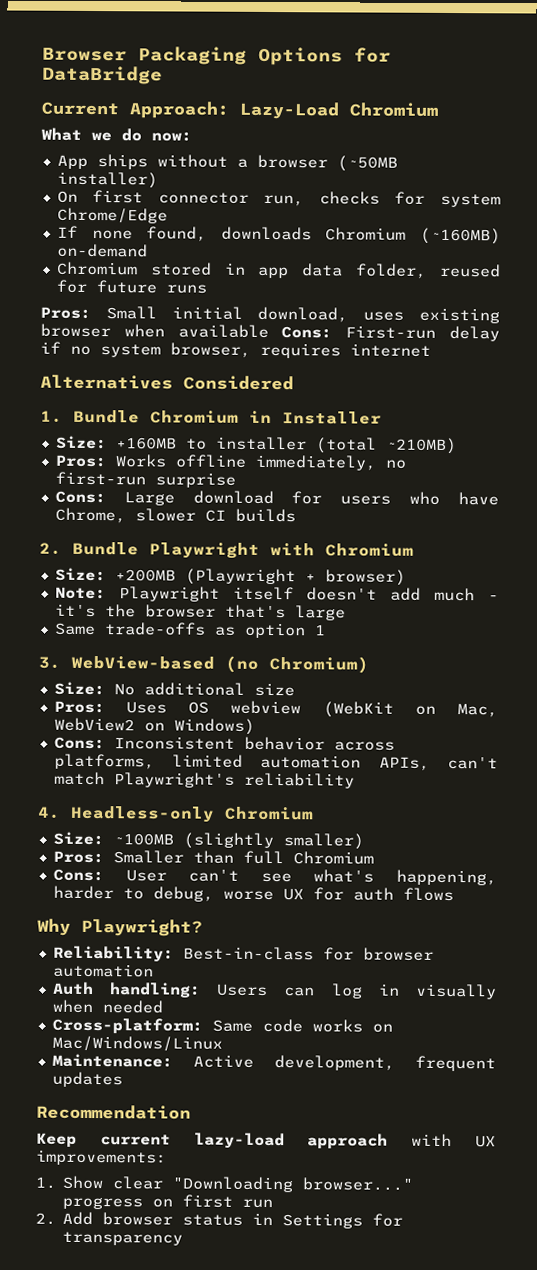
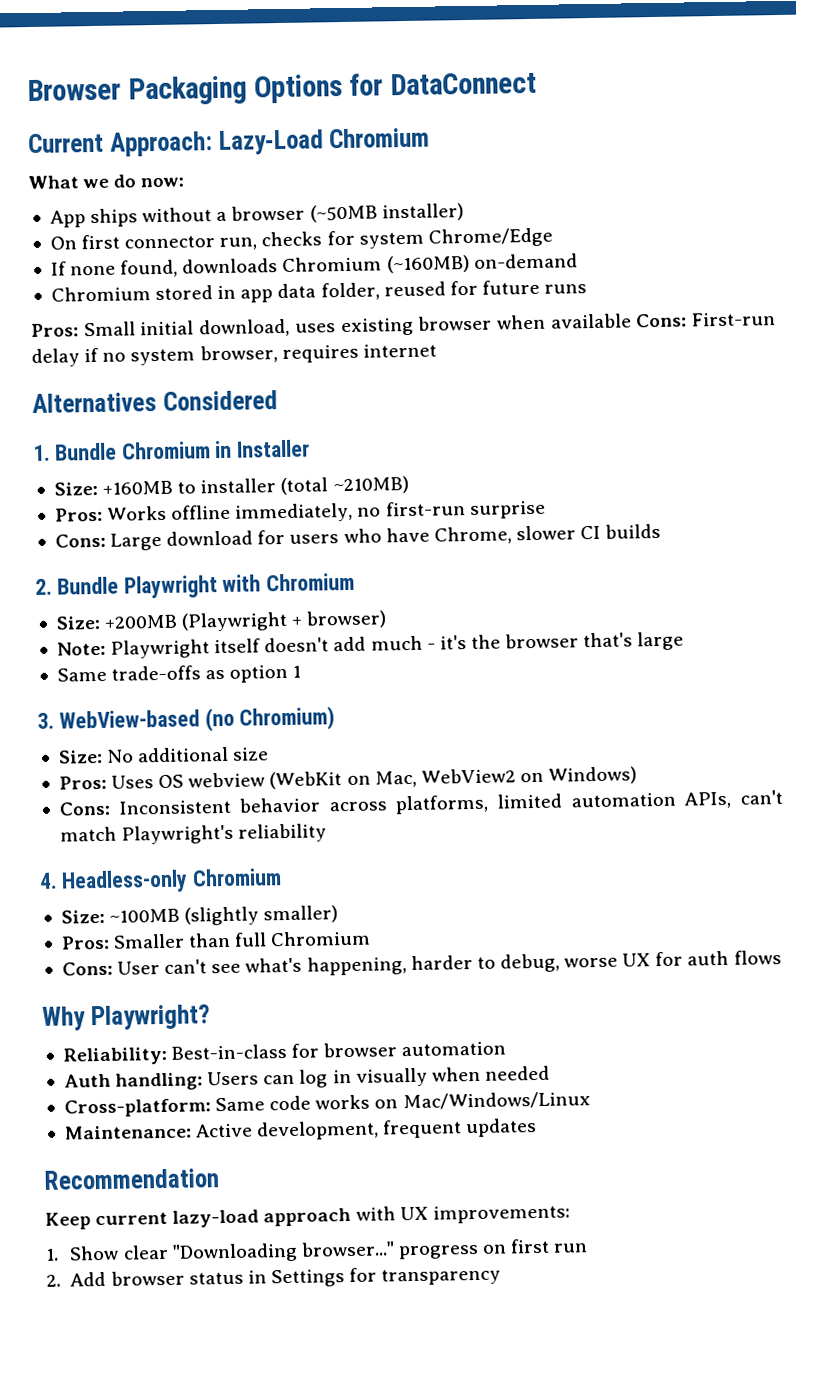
- Browser Packaging Options for DataBridge
+ Browser Packaging Options for DataConnect

